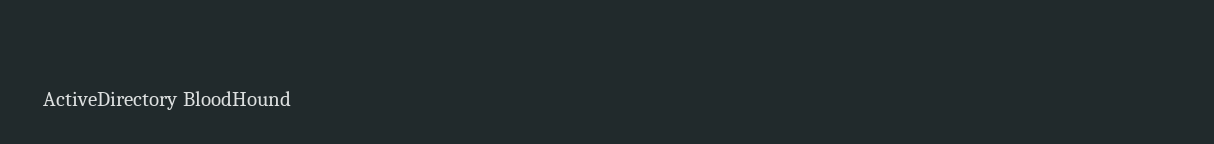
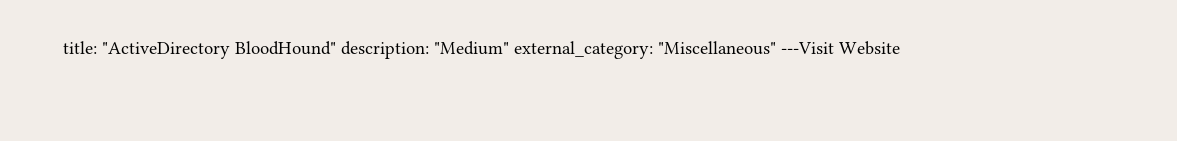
- ActiveDirectory BloodHound
+ title: "ActiveDirectory BloodHound" description: "Medium" external_category: "Miscellaneous" ---Visit Website

